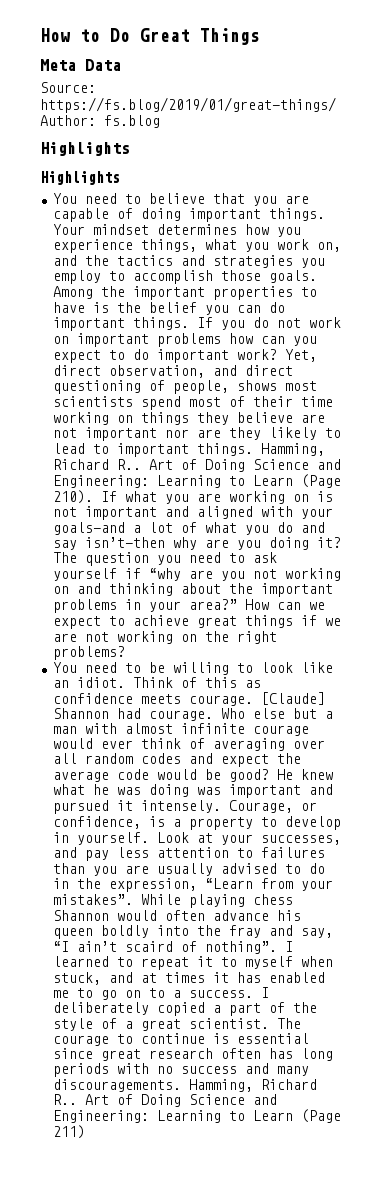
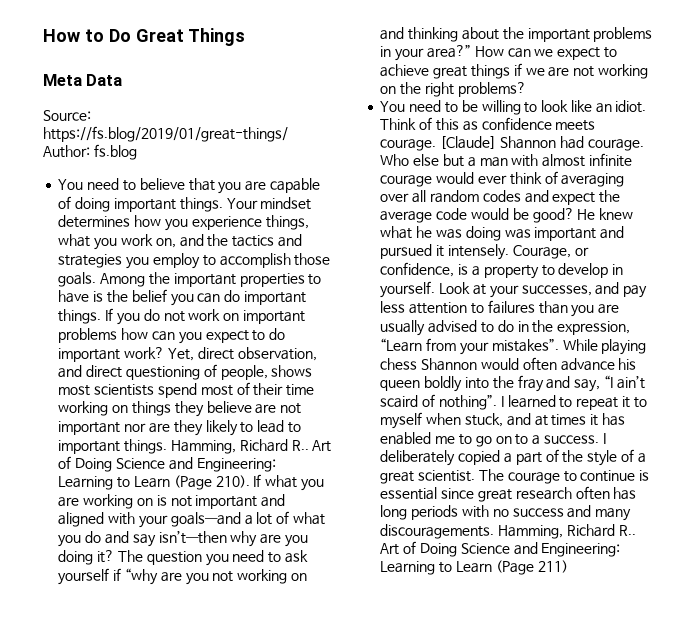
  Source: https://fs.blog/2019/01/great-things/ Author: fs.blog
- Highlights
- Highlights

